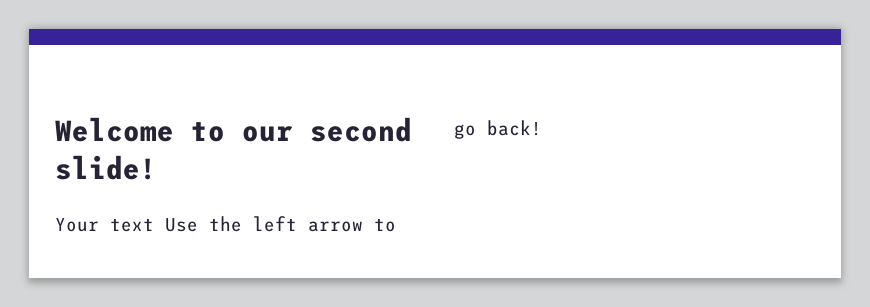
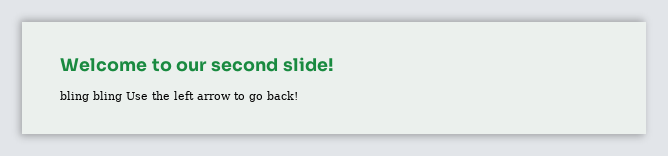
- Your text Use the left arrow to go back!
+ bling bling Use the left arrow to go back!

